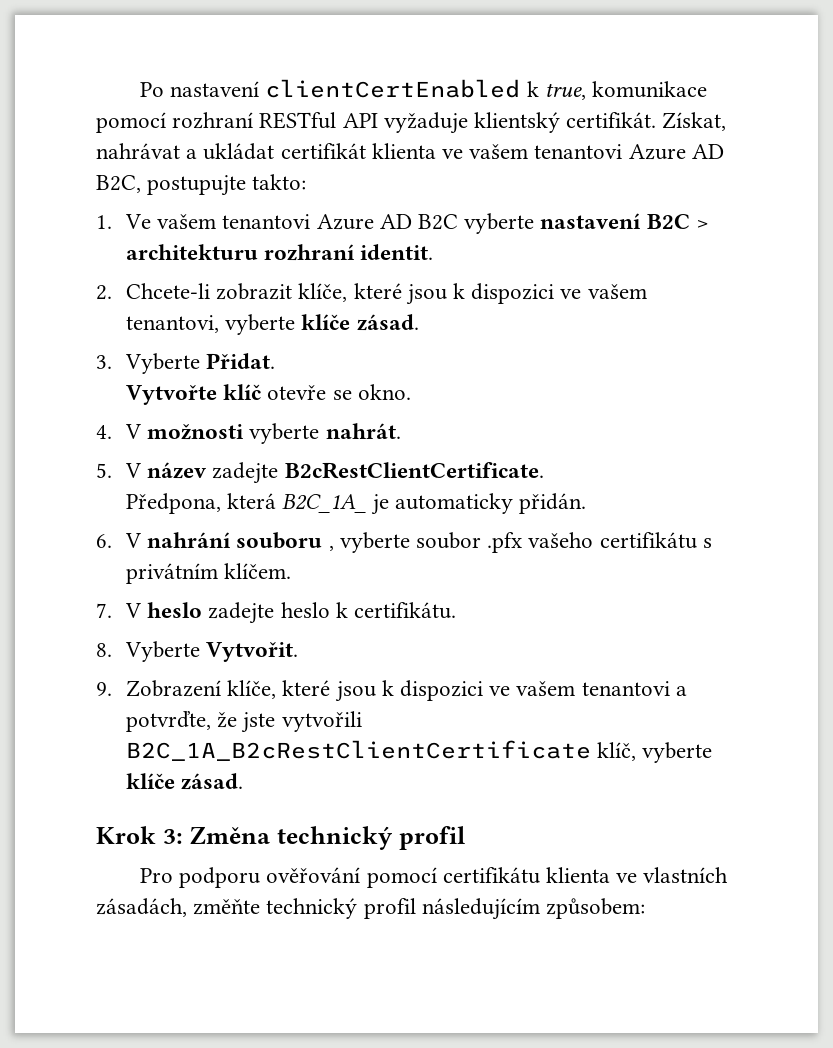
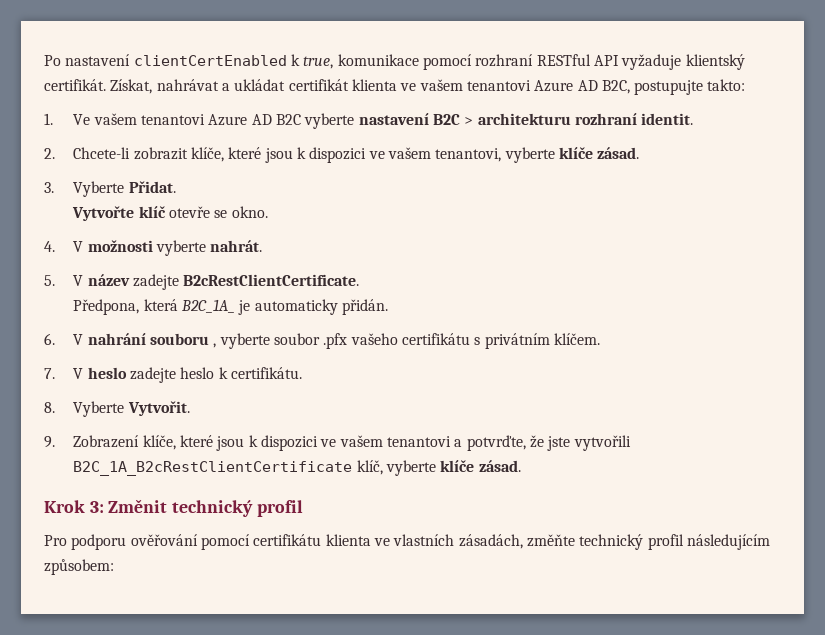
- Krok 3: Změna technický profil
+ Krok 3: Změnit technický profil

